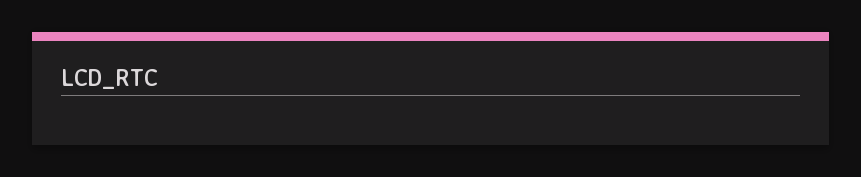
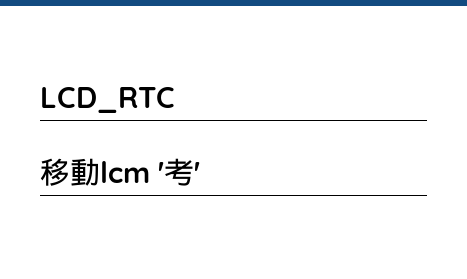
+ 移動lcm '考'

